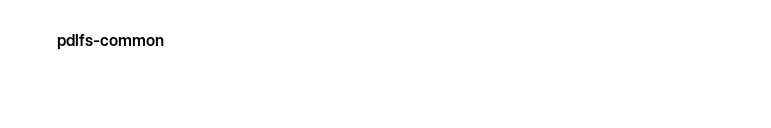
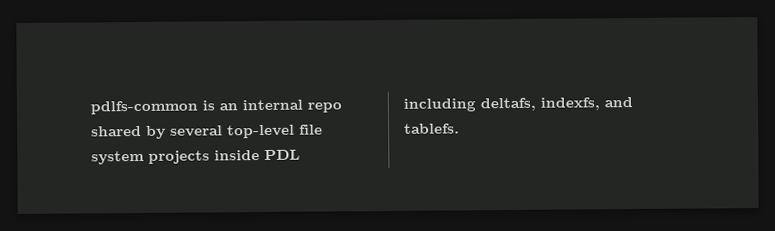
- pdlfs-common
+ pdlfs-common is an internal repo shared by several top-level file system projects inside PDL including deltafs, indexfs, and tablefs.

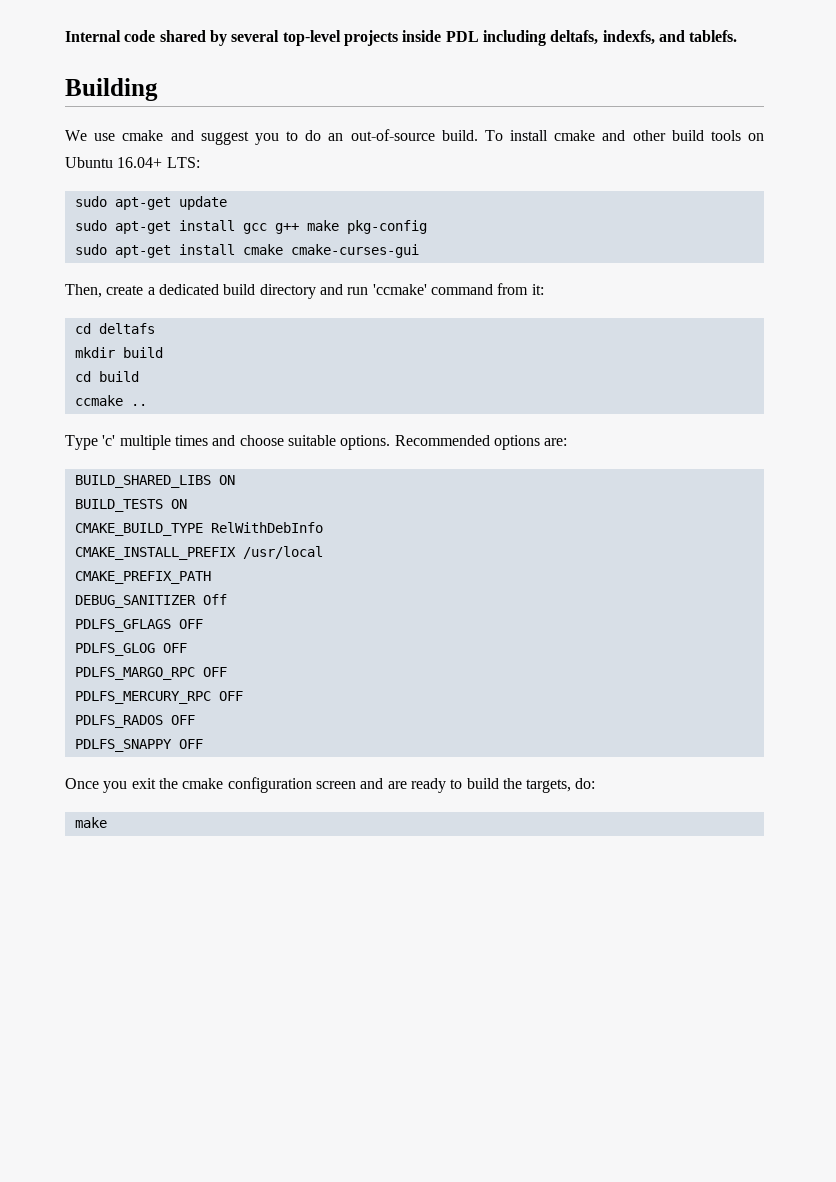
- pdlfs-common is an internal repo shared by several top-level file system projects inside PDL including deltafs, indexfs, and tablefs.
+ Internal code shared by several top-level projects inside PDL including deltafs, indexfs, and tablefs.
+ Building
+ We use cmake and suggest you to do an out-of-source build. To install cmake and other build tools on Ubuntu 16.04+ LTS:
+ sudo apt-get update
+ sudo apt-get install gcc g++ make pkg-config
+ sudo apt-get install cmake cmake-curses-gui
+ Then, create a dedicated build directory and run 'ccmake' command from it:
+ cd deltafs
+ mkdir build
+ cd build
+ ccmake ..
+ Type 'c' multiple times and choose suitable options. Recommended options are:
+ BUILD_SHARED_LIBS ON
+ BUILD_TESTS ON
+ CMAKE_BUILD_TYPE RelWithDebInfo
+ CMAKE_INSTALL_PREFIX /usr/local
+ CMAKE_PREFIX_PATH
+ DEBUG_SANITIZER Off
+ PDLFS_GFLAGS OFF
+ PDLFS_GLOG OFF
+ PDLFS_MARGO_RPC OFF
+ PDLFS_MERCURY_RPC OFF
+ PDLFS_RADOS OFF
+ PDLFS_SNAPPY OFF
+ Once you exit the cmake configuration screen and are ready to build the targets, do:
+ make

